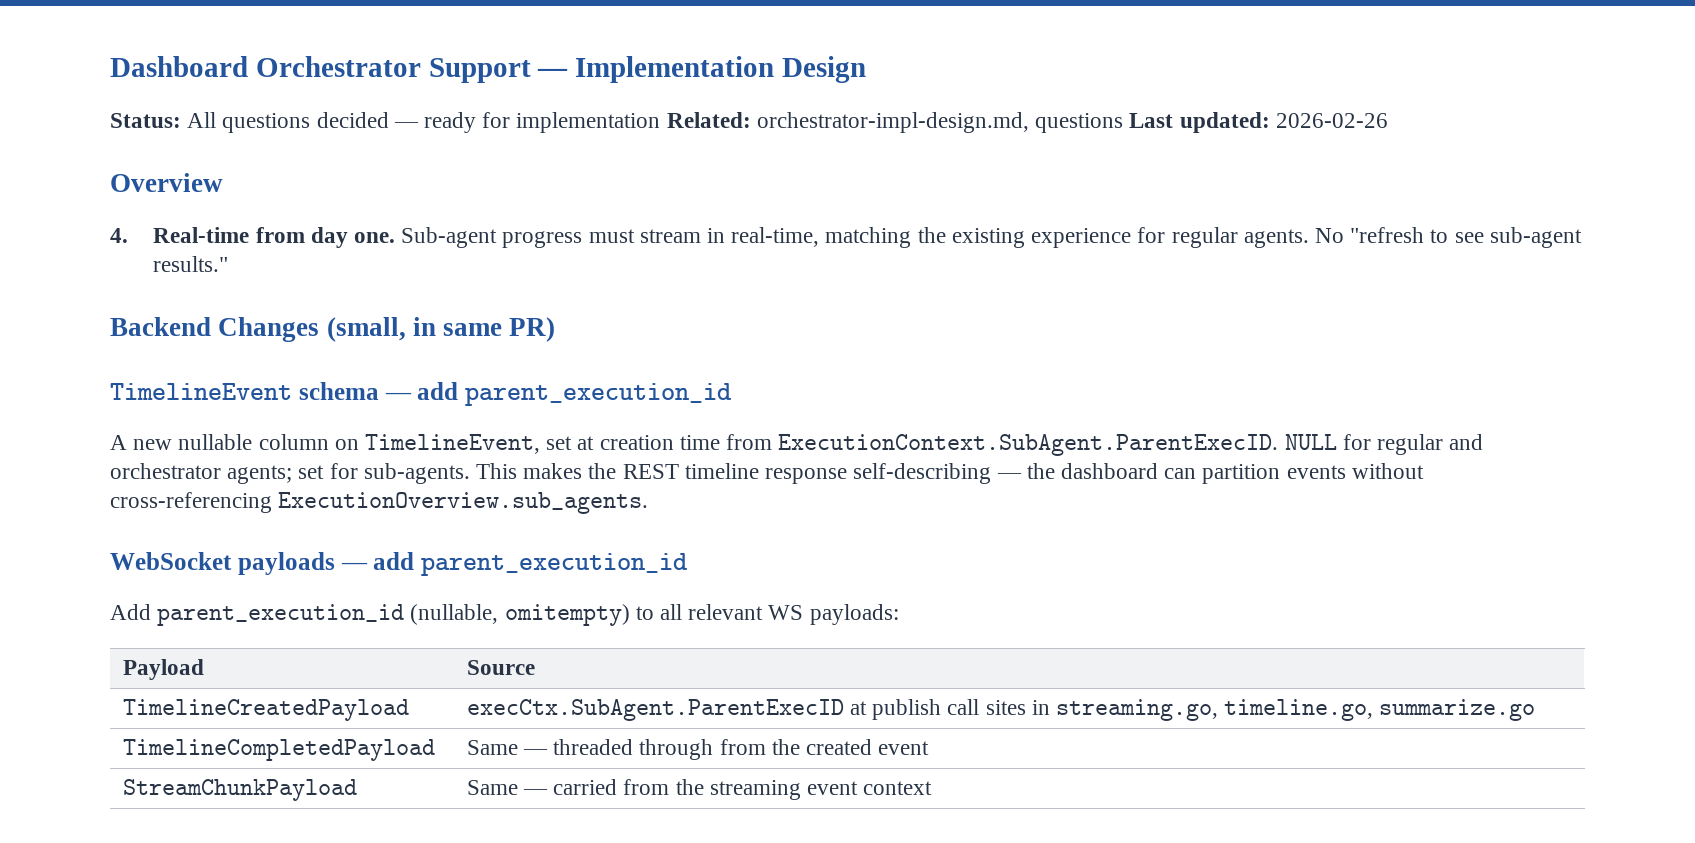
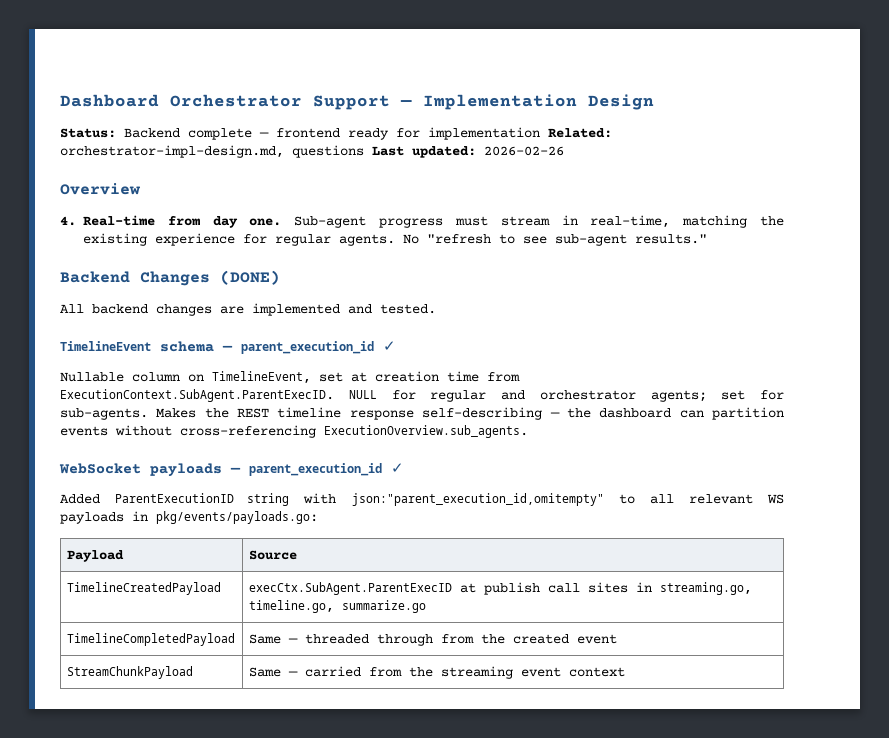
- Status: All questions decided — ready for implementation Related: orchestrator-impl-design.md, questions Last updated: 2026-02-26
+ Status: Backend complete — frontend ready for implementation Related: orchestrator-impl-design.md, questions Last updated: 2026-02-26
- Backend Changes (small, in same PR)
+ Backend Changes (DONE)
+ All backend changes are implemented and tested.
- TimelineEvent schema — add parent_execution_id
- A new nullable column on TimelineEvent, set at creation time from ExecutionContext.SubAgent.ParentExecID. NULL for regular and orchestrator agents; set for sub-agents.
+ TimelineEvent schema — parent_execution_id ✓
+ Nullable column on TimelineEvent, set at creation time from ExecutionContext.SubAgent.ParentExecID. NULL for regular and orchestrator agents; set for sub-agents.
- This makes the REST timeline response self-describing — the dashboard can partition events without cross-referencing ExecutionOverview.sub_agents.
+ Makes the REST timeline response self-describing — the dashboard can partition events without cross-referencing ExecutionOverview.sub_agents.
- WebSocket payloads — add parent_execution_id
- Add parent_execution_id (nullable, omitempty) to all relevant WS payloads:
+ WebSocket payloads — parent_execution_id ✓
+ Added ParentExecutionID string with json:"parent_execution_id,omitempty" to all relevant WS payloads in pkg/events/payloads.go:

